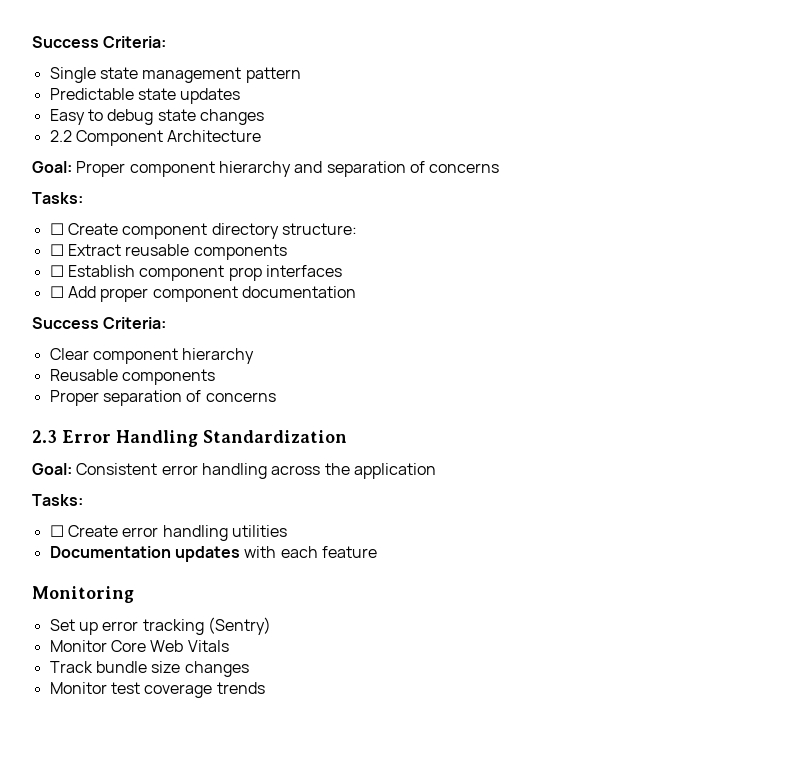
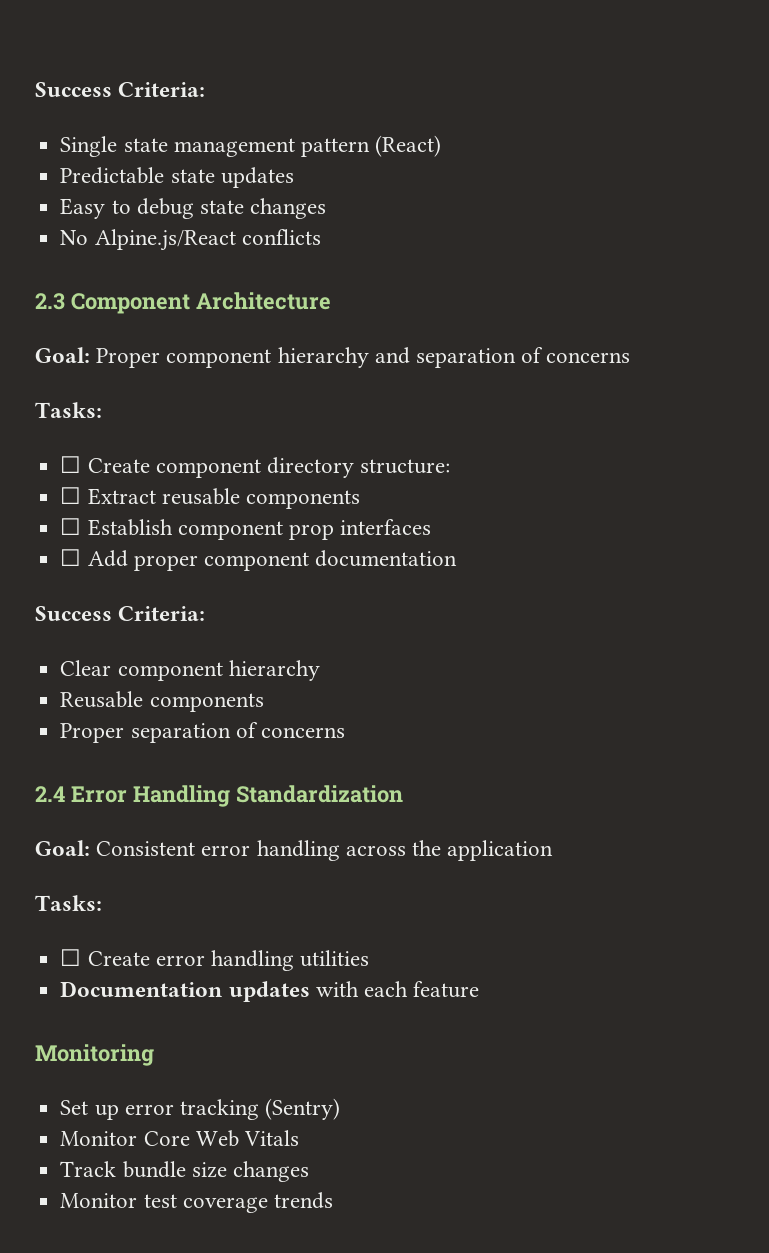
- Single state management pattern
+ Single state management pattern (React)
- 2.2 Component Architecture
+ No Alpine.js/React conflicts
+ 2.3 Component Architecture
- 2.3 Error Handling Standardization
+ 2.4 Error Handling Standardization

